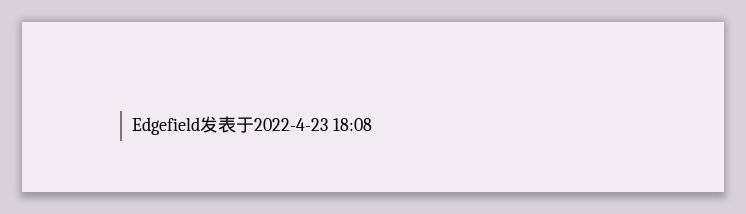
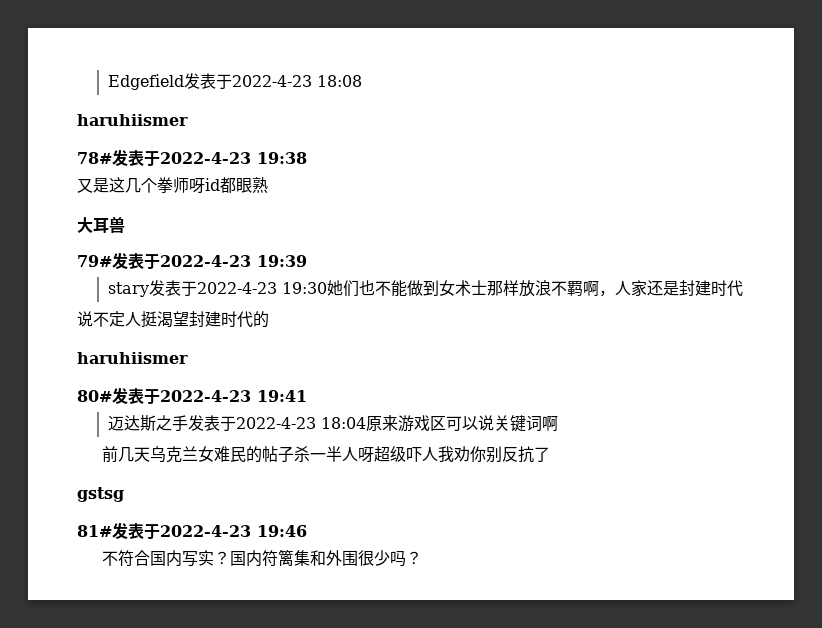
  Edgefield发表于2022-4-23 18:08
+ haruhiismer
+ 78#发表于2022-4-23 19:38
+ 又是这几个拳师呀id都眼熟
+ 大耳兽
+ 79#发表于2022-4-23 19:39
+ stary发表于2022-4-23 19:30她们也不能做到女术士那样放浪不羁啊，人家还是封建时代
+ 说不定人挺渴望封建时代的
+ haruhiismer
+ 80#发表于2022-4-23 19:41
+ 迈达斯之手发表于2022-4-23 18:04原来游戏区可以说关键词啊
+ 前几天乌克兰女难民的帖子杀一半人呀超级吓人我劝你别反抗了
+ gstsg
+ 81#发表于2022-4-23 19:46
+ 不符合国内写实？国内符篱集和外围很少吗？

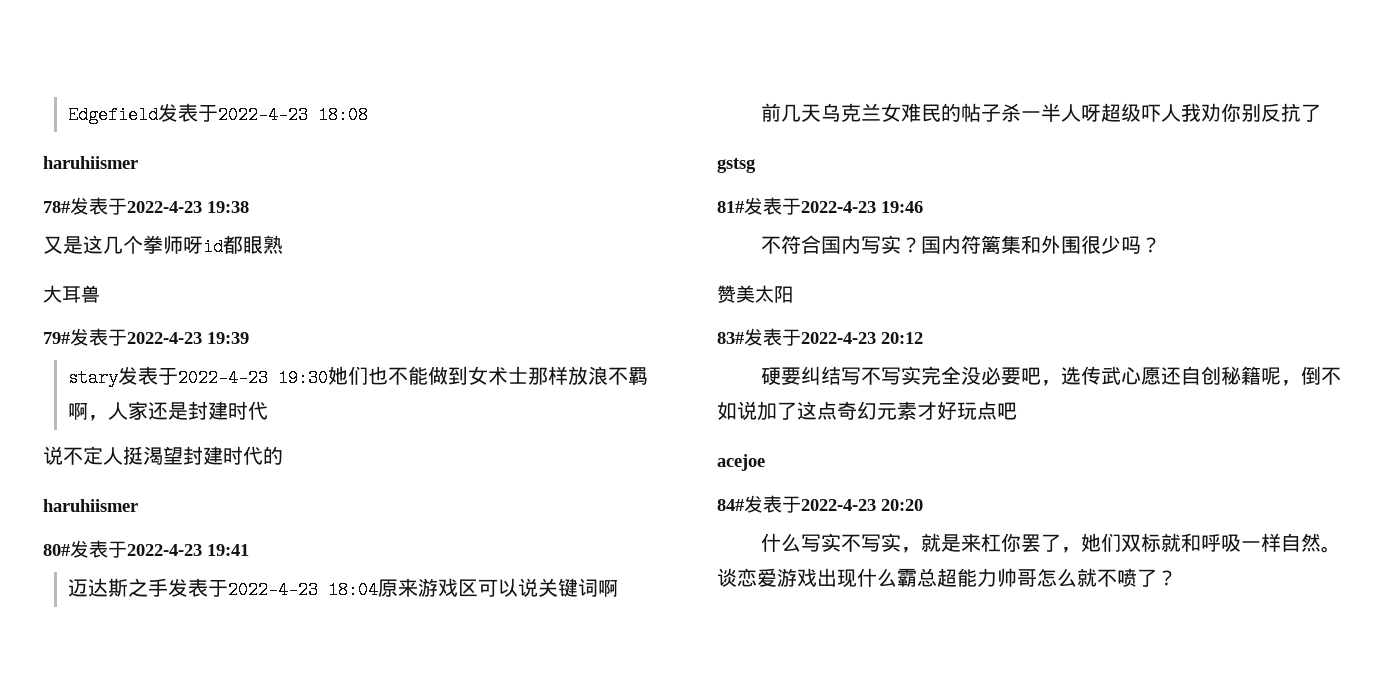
+ 赞美太阳
+ 83#发表于2022-4-23 20:12
+ 硬要纠结写不写实完全没必要吧，选传武心愿还自创秘籍呢，倒不如说加了这点奇幻元素才好玩点吧
+ acejoe
+ 84#发表于2022-4-23 20:20
+ 什么写实不写实，就是来杠你罢了，她们双标就和呼吸一样自然。谈恋爱游戏出现什么霸总超能力帅哥怎么就不喷了？

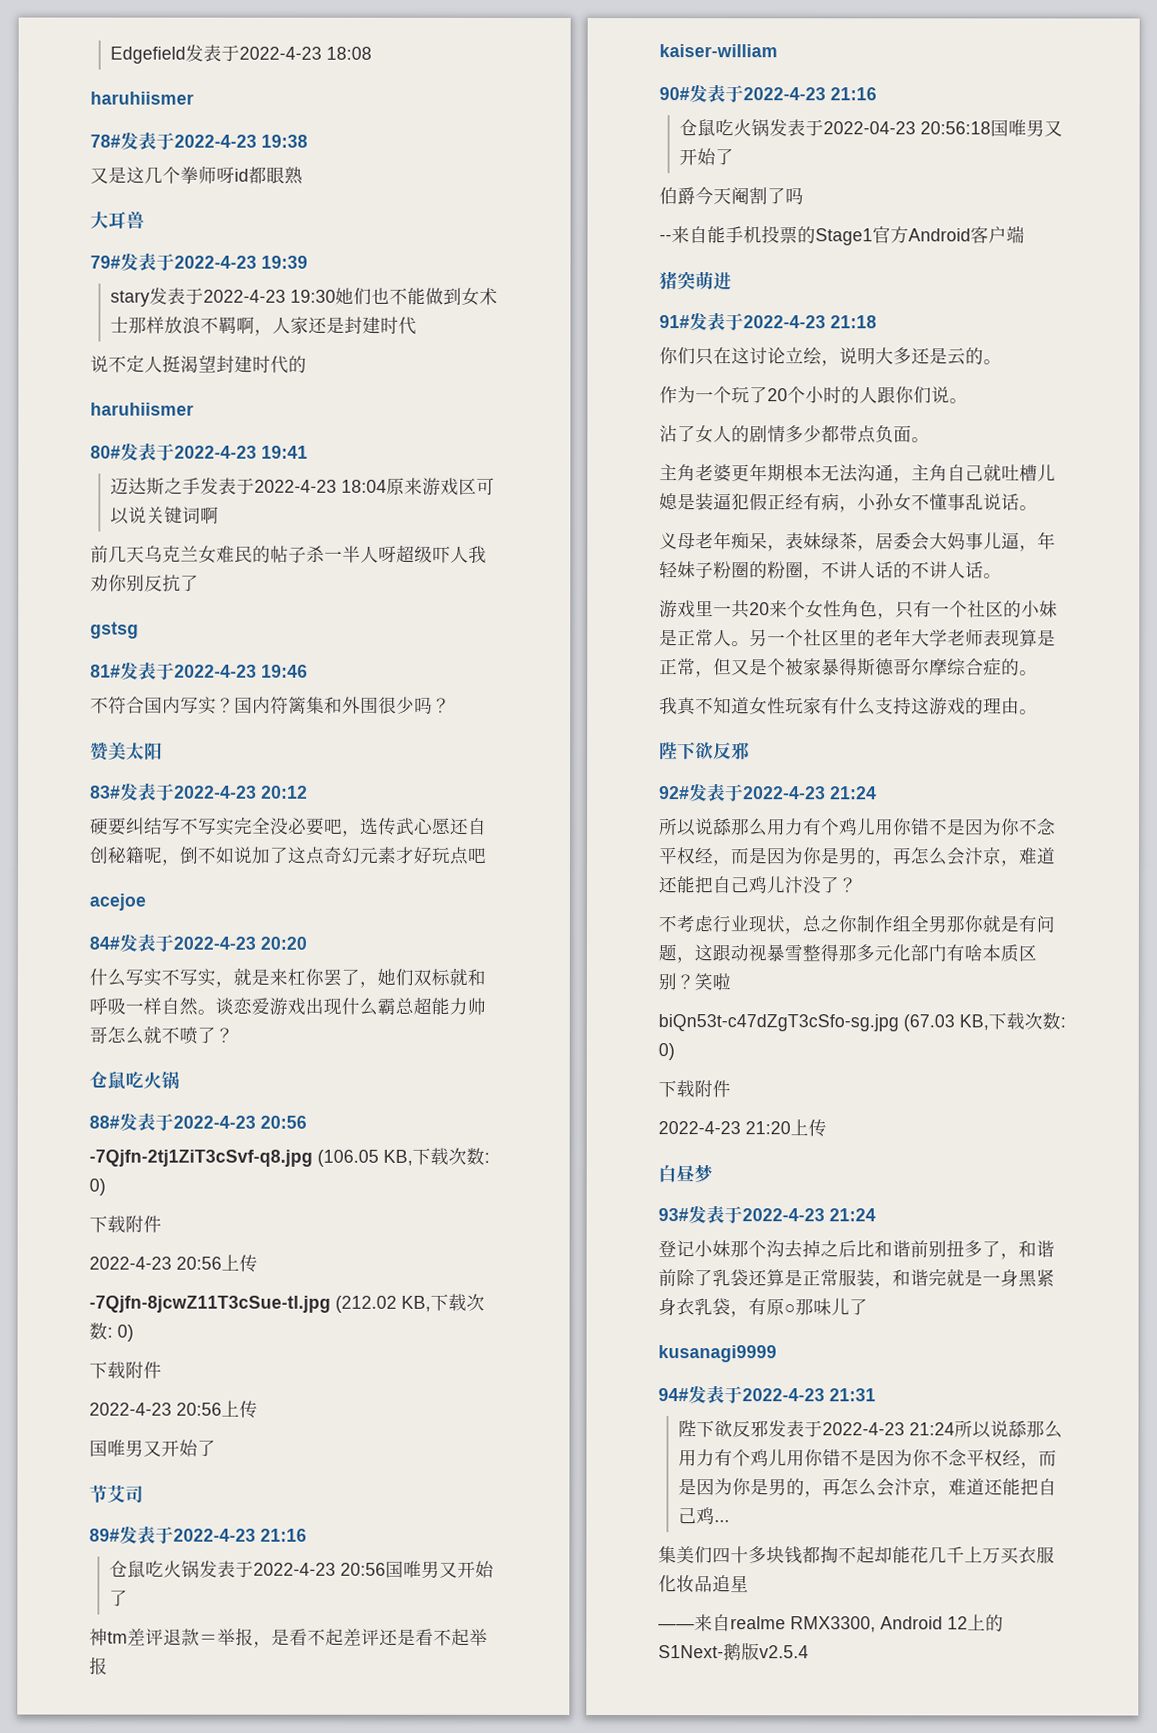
  谈恋爱游戏出现什么霸总超能力帅哥怎么就不喷了？
+ 仓鼠吃火锅
+ 88#发表于2022-4-23 20:56
+ -7Qjfn-2tj1ZiT3cSvf-q8.jpg (106.05 KB,下载次数: 0)
+ 下载附件
+ 2022-4-23 20:56上传
+ -7Qjfn-8jcwZ11T3cSue-tl.jpg (212.02 KB,下载次数: 0)
+ 下载附件
+ 2022-4-23 20:56上传
+ 国唯男又开始了
+ 节艾司
+ 89#发表于2022-4-23 21:16
+ 仓鼠吃火锅发表于2022-4-23 20:56国唯男又开始了
+ 神tm差评退款＝举报，是看不起差评还是看不起举报
+ kaiser-william
+ 90#发表于2022-4-23 21:16
+ 仓鼠吃火锅发表于2022-04-23 20:56:18国唯男又开始了
+ 伯爵今天阉割了吗
+ --来自能手机投票的Stage1官方Android客户端
+ 猪突萌进
+ 91#发表于2022-4-23 21:18
+ 你们只在这讨论立绘，说明大多还是云的。
+ 作为一个玩了20个小时的人跟你们说。
+ 沾了女人的剧情多少都带点负面。
+ 主角老婆更年期根本无法沟通，主角自己就吐槽儿媳是装逼犯假正经有病，小孙女不懂事乱说话。
+ 义母老年痴呆，表妹绿茶，居委会大妈事儿逼，年轻妹子粉圈的粉圈，不讲人话的不讲人话。
+ 游戏里一共20来个女性角色，只有一个社区的小妹是正常人。另一个社区里的老年大学老师表现算是正常，但又是个被家暴得斯德哥尔摩综合症的。
+ 我真不知道女性玩家有什么支持这游戏的理由。
+ 陛下欲反邪
+ 92#发表于2022-4-23 21:24
+ 所以说舔那么用力有个鸡儿用你错不是因为你不念平权经，而是因为你是男的，再怎么会汴京，难道还能把自己鸡儿汴没了？
+ 不考虑行业现状，总之你制作组全男那你就是有问题，这跟动视暴雪整得那多元化部门有啥本质区别？笑啦
+ biQn53t-c47dZgT3cSfo-sg.jpg (67.03 KB,下载次数: 0)
+ 下载附件
+ 2022-4-23 21:20上传
+ 白昼梦
+ 93#发表于2022-4-23 21:24
+ 登记小妹那个沟去掉之后比和谐前别扭多了，和谐前除了乳袋还算是正常服装，和谐完就是一身黑紧身衣乳袋，有原○那味儿了
+ kusanagi9999
+ 94#发表于2022-4-23 21:31
+ 陛下欲反邪发表于2022-4-23 21:24所以说舔那么用力有个鸡儿用你错不是因为你不念平权经，而是因为你是男的，再怎么会汴京，难道还能把自己鸡...
+ 集美们四十多块钱都掏不起却能花几千上万买衣服化妆品追星
+ ——来自realme RMX3300, Android 12上的S1Next-鹅版v2.5.4

